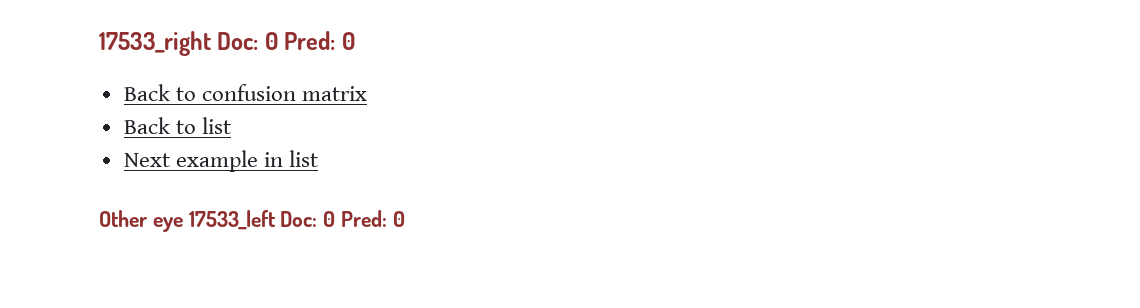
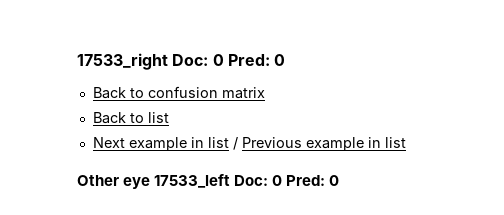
- Next example in list
+ Next example in list / Previous example in list

